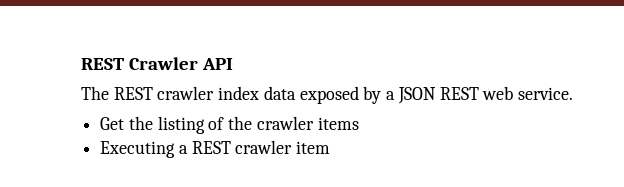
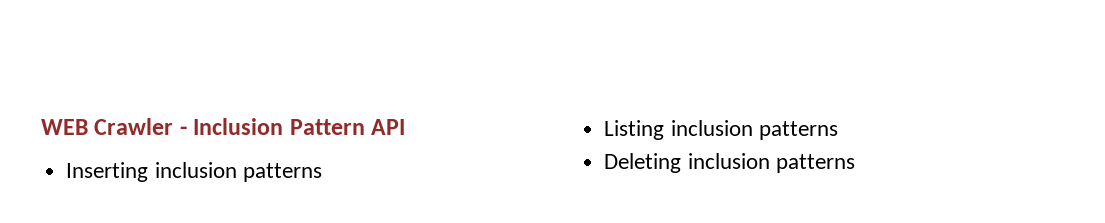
- REST Crawler API
- The REST crawler index data exposed by a JSON REST web service.
- Get the listing of the crawler items
- Executing a REST crawler item
+ WEB Crawler - Inclusion Pattern API
+ Inserting inclusion patterns
+ Listing inclusion patterns
+ Deleting inclusion patterns

